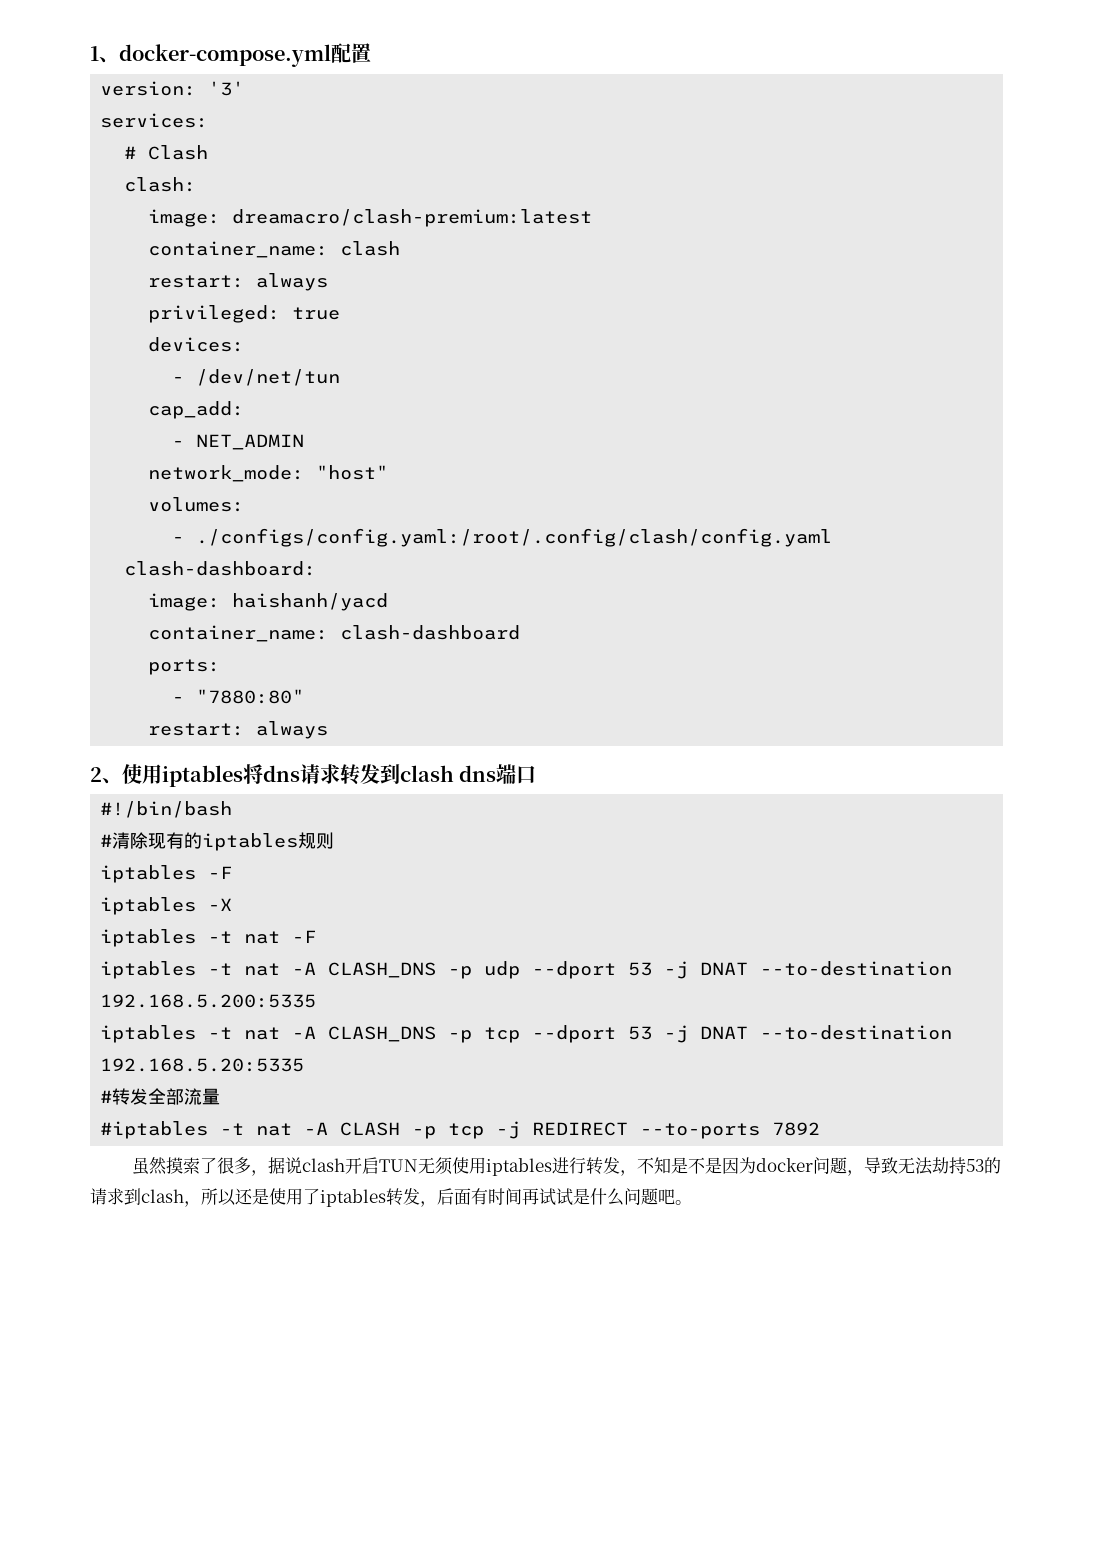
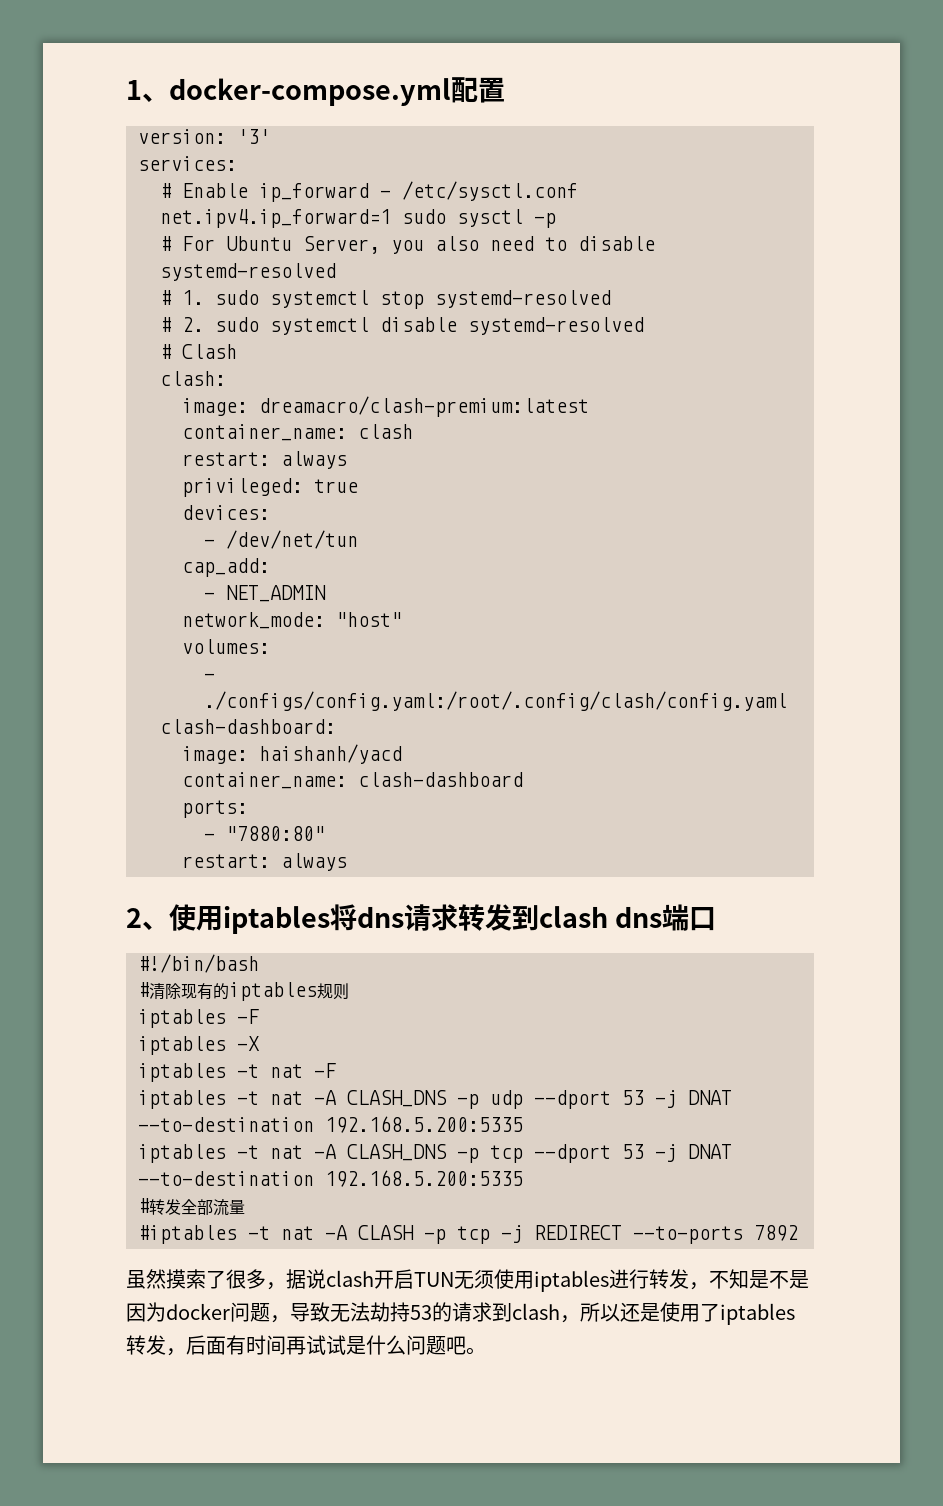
+ # Enable ip_forward - /etc/sysctl.conf net.ipv4.ip_forward=1 sudo sysctl -p
+ # For Ubuntu Server, you also need to disable systemd-resolved
+ # 1. sudo systemctl stop systemd-resolved
+ # 2. sudo systemctl disable systemd-resolved
- iptables -t nat -A CLASH_DNS -p tcp --dport 53 -j DNAT --to-destination 192.168.5.20:5335
+ iptables -t nat -A CLASH_DNS -p tcp --dport 53 -j DNAT --to-destination 192.168.5.200:5335

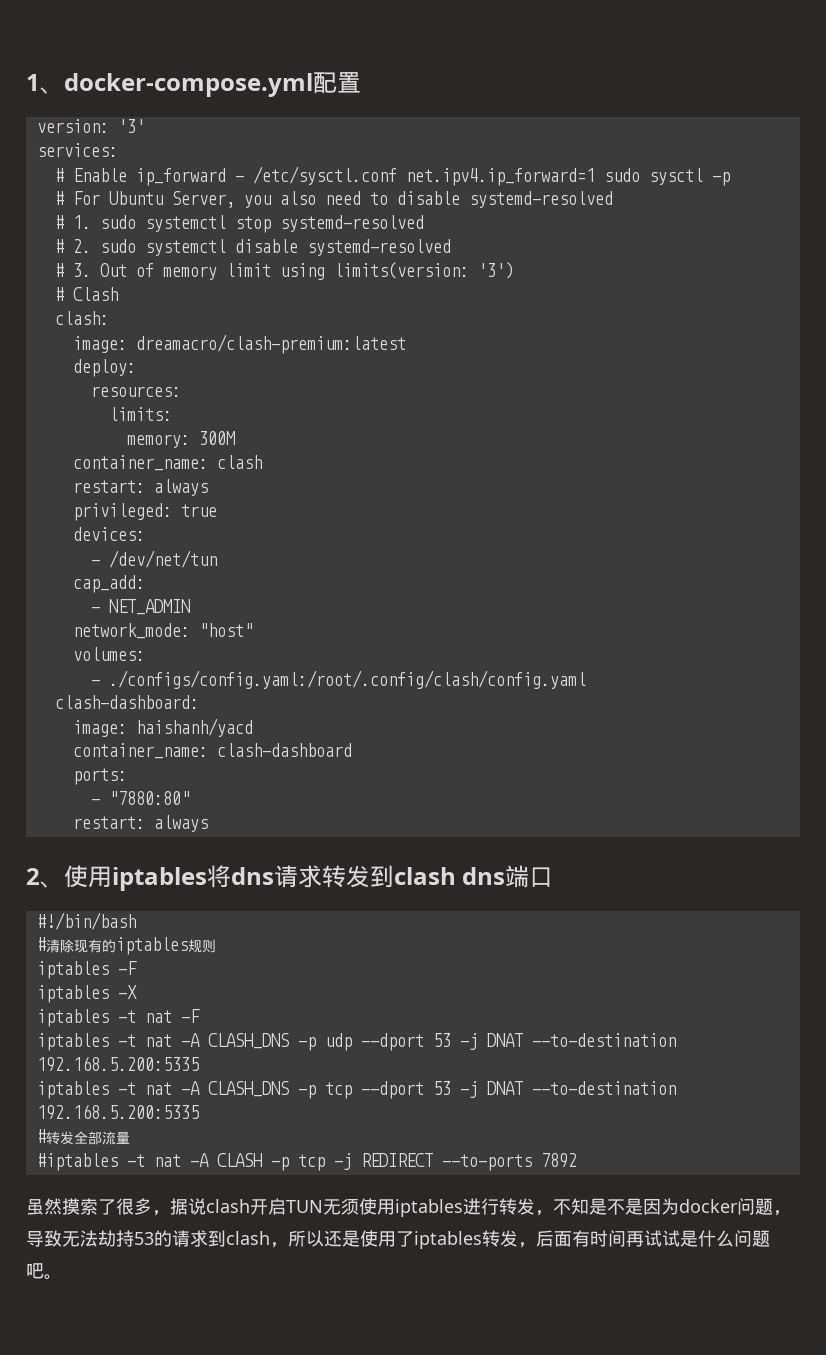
+ # 3. Out of memory limit using limits(version: '3')
+ deploy:
+ resources:
+ limits:
+ memory: 300M

